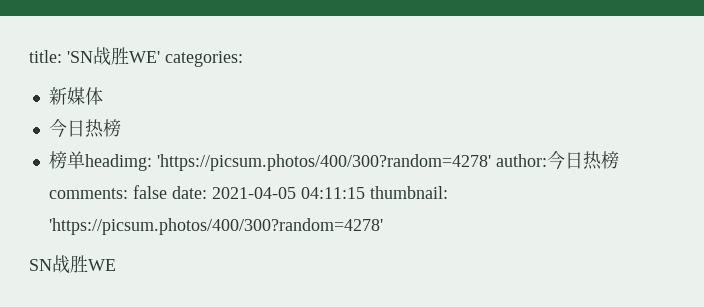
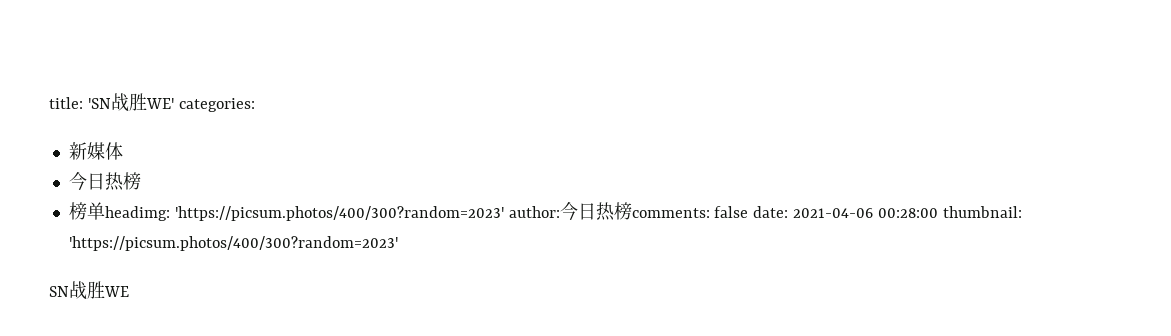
- 榜单headimg: 'https://picsum.photos/400/300?random=4278' author:今日热榜comments: false date: 2021-04-05 04:11:15 thumbnail: 'https://picsum.photos/400/300?random=4278'
+ 榜单headimg: 'https://picsum.photos/400/300?random=2023' author:今日热榜comments: false date: 2021-04-06 00:28:00 thumbnail: 'https://picsum.photos/400/300?random=2023'

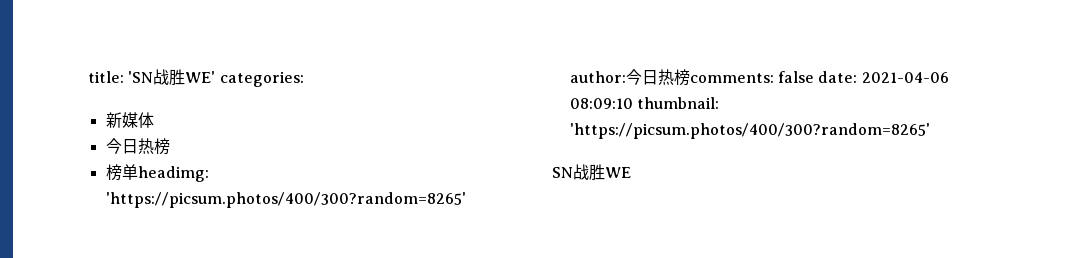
- 榜单headimg: 'https://picsum.photos/400/300?random=2023' author:今日热榜comments: false date: 2021-04-06 00:28:00 thumbnail: 'https://picsum.photos/400/300?random=2023'
+ 榜单headimg: 'https://picsum.photos/400/300?random=8265' author:今日热榜comments: false date: 2021-04-06 08:09:10 thumbnail: 'https://picsum.photos/400/300?random=8265'

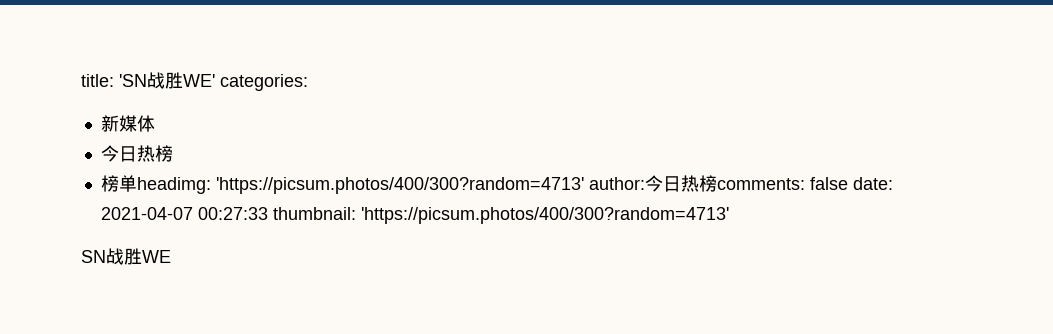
- 榜单headimg: 'https://picsum.photos/400/300?random=8265' author:今日热榜comments: false date: 2021-04-06 08:09:10 thumbnail: 'https://picsum.photos/400/300?random=8265'
+ 榜单headimg: 'https://picsum.photos/400/300?random=4713' author:今日热榜comments: false date: 2021-04-07 00:27:33 thumbnail: 'https://picsum.photos/400/300?random=4713'

